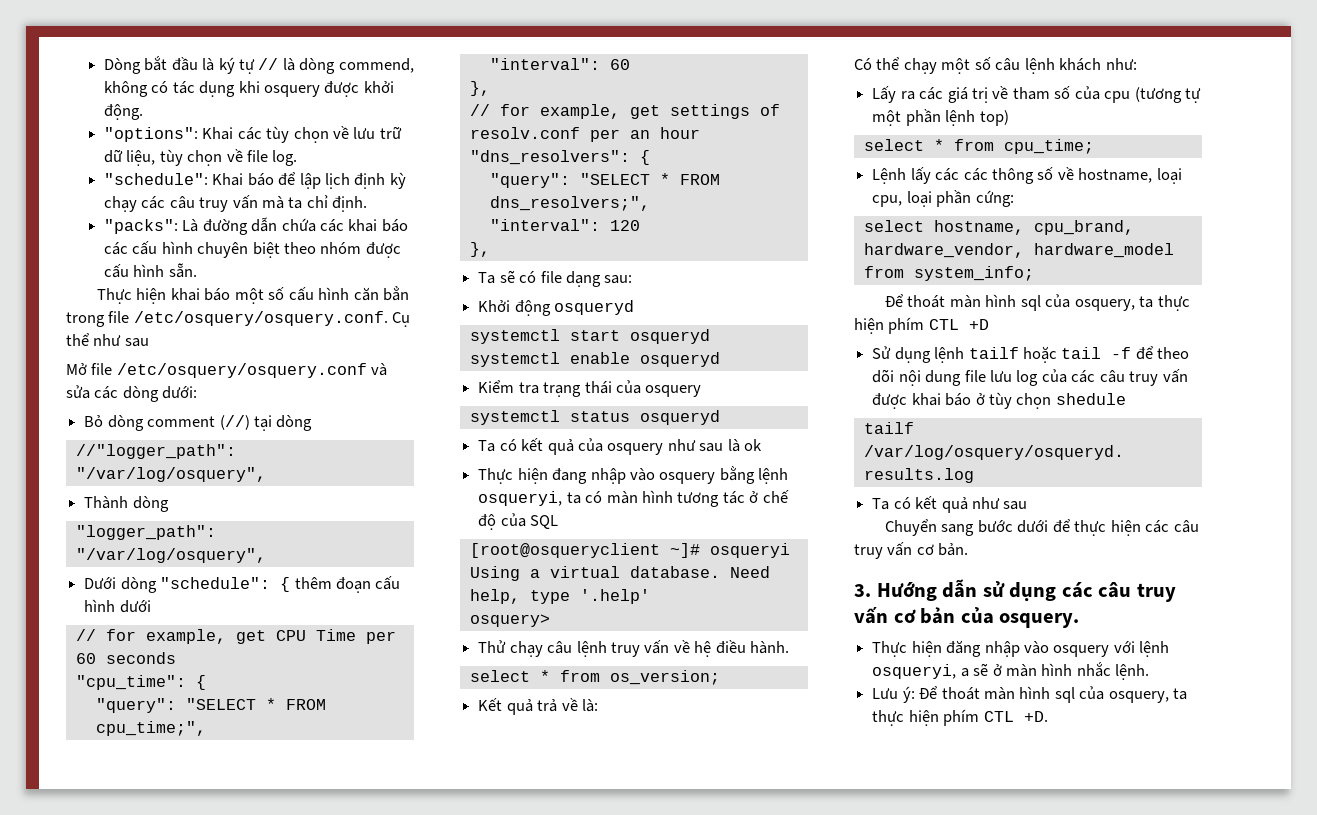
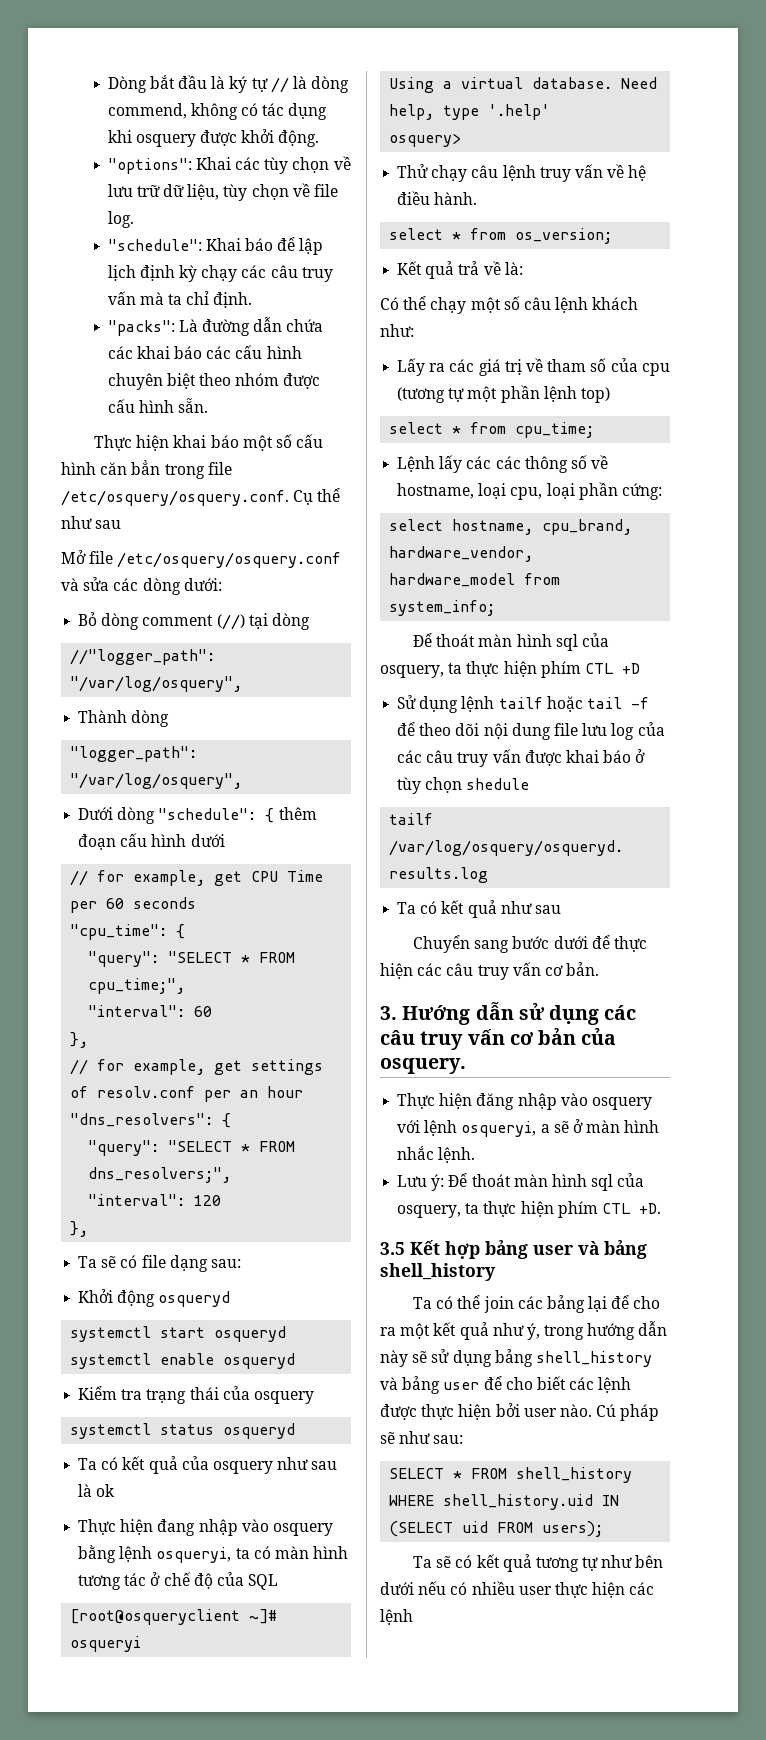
+ 3.5 Kết hợp bảng user và bảng shell_history
+ Ta có thể join các bảng lại để cho ra một kết quả như ý, trong hướng dẫn này sẽ sử dụng bảng shell_history và bảng user để cho biết các lệnh được thực hiện bởi user nào. Cú pháp sẽ như sau:
+ SELECT * FROM shell_history WHERE shell_history.uid IN (SELECT uid FROM users);
+ Ta sẽ có kết quả tương tự như bên dưới nếu có nhiều user thực hiện các lệnh

